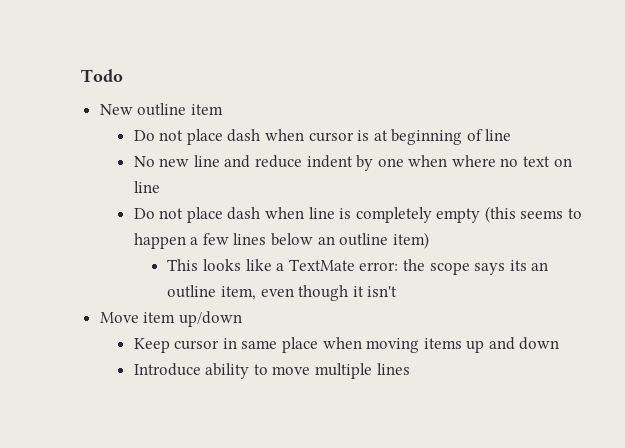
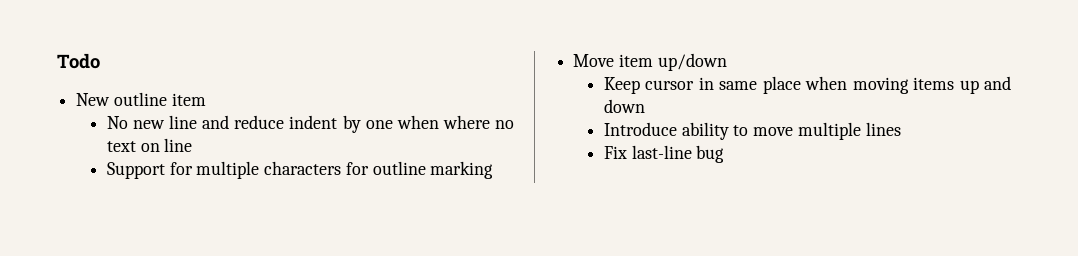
- Do not place dash when cursor is at beginning of line
- Do not place dash when line is completely empty (this seems to happen a few lines below an outline item)
- This looks like a TextMate error: the scope says its an outline item, even though it isn't
+ Support for multiple characters for outline marking
+ Fix last-line bug

